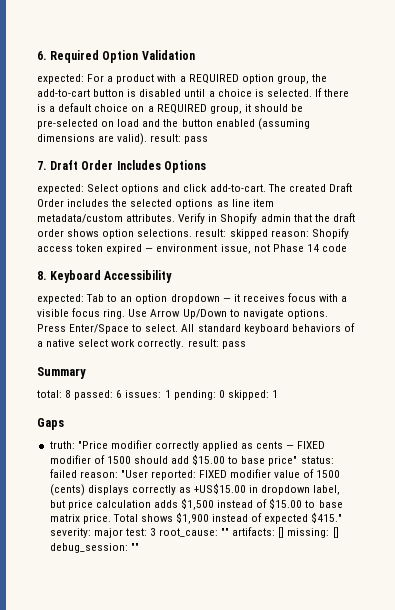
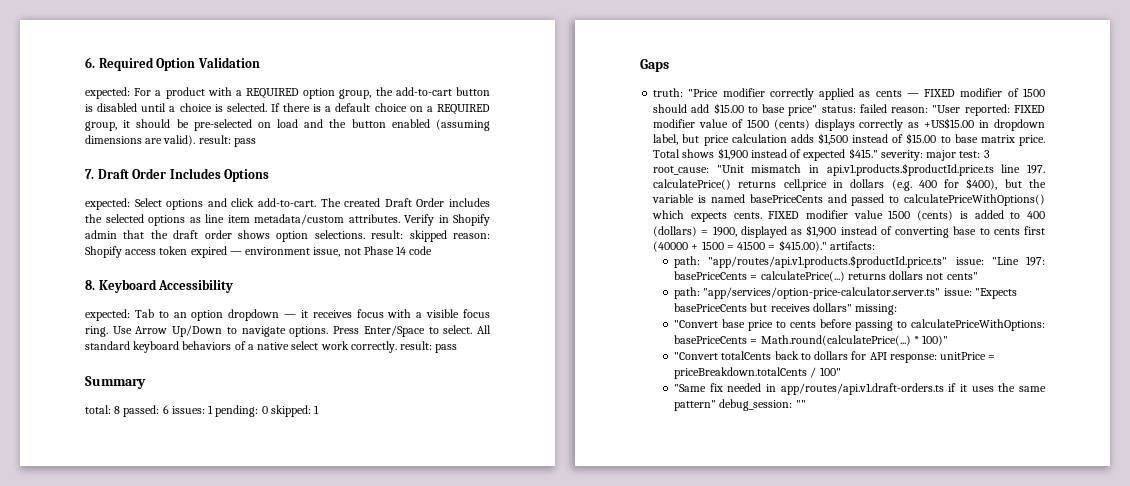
- Total shows $1,900 instead of expected $415." severity: major test: 3 root_cause: "" artifacts: [] missing: [] debug_session: ""
+ Total shows $1,900 instead of expected $415." severity: major test: 3 root_cause: "Unit mismatch in api.v1.products.$productId.price.ts line 197. calculatePrice() returns cell.price in dollars (e.g. 400 for $400), but the variable is named basePriceCents and passed to calculatePriceWithOptions() which expects cents. FIXED modifier value 1500 (cents) is added to 400 (dollars) = 1900, displayed as $1,900 instead of converting base to cents first (40000 + 1500 = 41500 = $415.00)." artifacts:
+ path: "app/routes/api.v1.products.$productId.price.ts" issue: "Line 197: basePriceCents = calculatePrice(...) returns dollars not cents"
+ path: "app/services/option-price-calculator.server.ts" issue: "Expects basePriceCents but receives dollars" missing:
+ "Convert base price to cents before passing to calculatePriceWithOptions: basePriceCents = Math.round(calculatePrice(...) * 100)"
+ "Convert totalCents back to dollars for API response: unitPrice = priceBreakdown.totalCents / 100"
+ "Same fix needed in app/routes/api.v1.draft-orders.ts if it uses the same pattern" debug_session: ""

